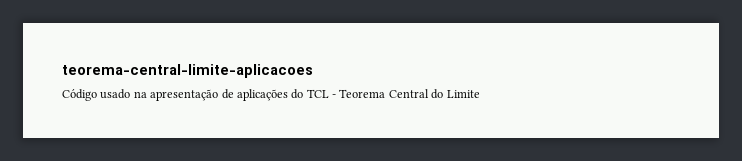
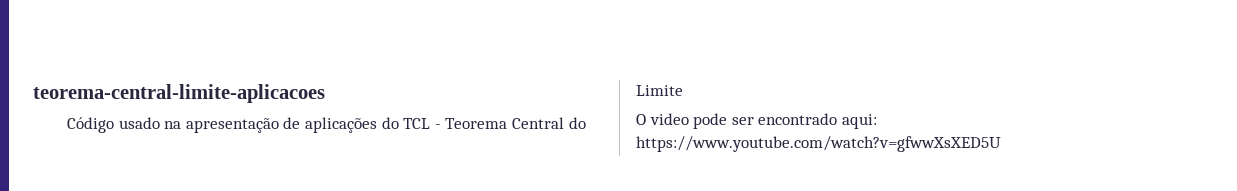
+ O video pode ser encontrado aqui: https://www.youtube.com/watch?v=gfwwXsXED5U

